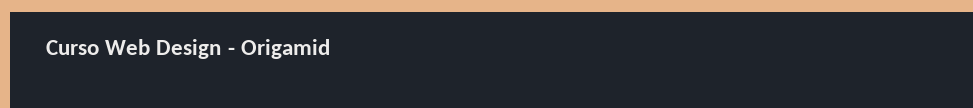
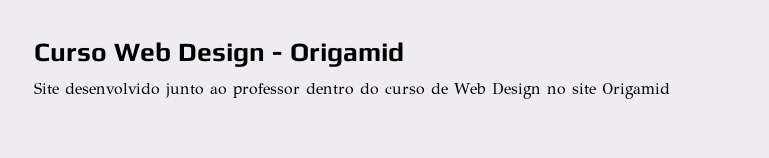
+ Site desenvolvido junto ao professor dentro do curso de Web Design no site Origamid

